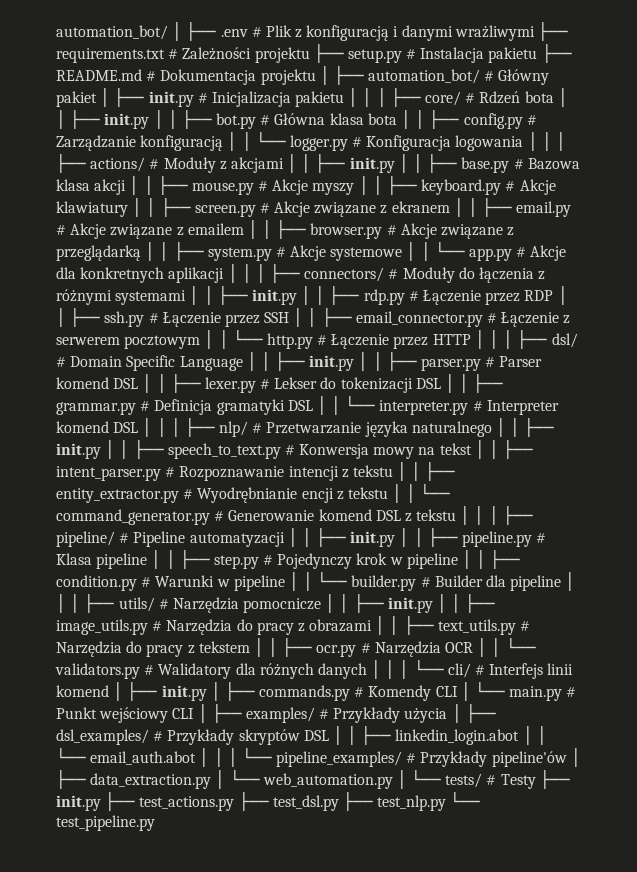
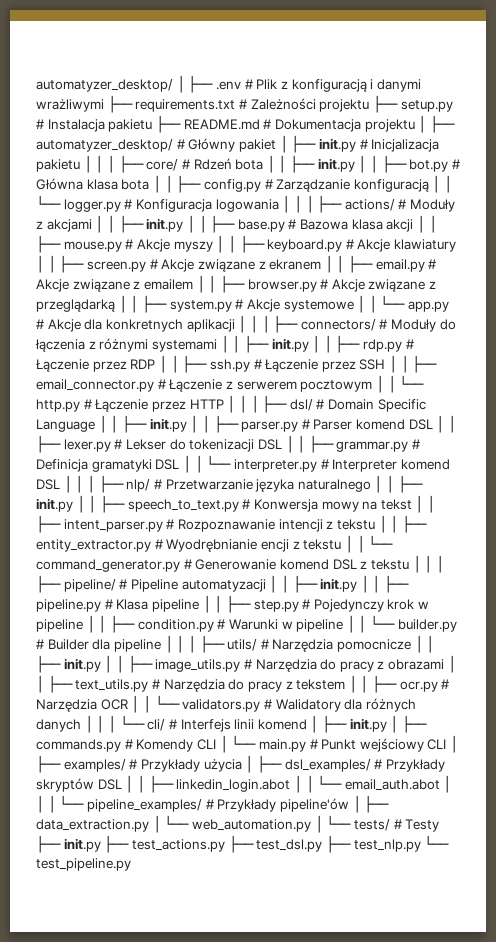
- automation_bot/ │ ├── .env # Plik z konfiguracją i danymi wrażliwymi ├── requirements.txt # Zależności projektu ├── setup.py # Instalacja pakietu ├── README.md # Dokumentacja projektu │ ├── automation_bot/ # Główny pakiet │ ├── init.py # Inicjalizacja pakietu │ │ │ ├── core/ # Rdzeń bota │ │ ├── init.py │ │ ├── bot.py # Główna klasa bota │ │ ├── config.py # Zarządzanie konfiguracją │ │ └── logger.py # Konfiguracja logowania │ │ │ ├── actions/ # Moduły z akcjami │ │ ├── init.py │ │ ├── base.py # Bazowa klasa akcji │ │ ├── mouse.py # Akcje myszy │ │ ├── keyboard.py # Akcje klawiatury │ │ ├── screen.py # Akcje związane z ekranem │ │ ├── email.py # Akcje związane z emailem │ │ ├── browser.py # Akcje związane z przeglądarką │ │ ├── system.py # Akcje systemowe │ │ └── app.py # Akcje dla konkretnych aplikacji │ │ │ ├── connectors/ # Moduły do łączenia z różnymi systemami │ │ ├── init.py │ │ ├── rdp.py # Łączenie przez RDP │ │ ├── ssh.py # Łączenie przez SSH │ │ ├── email_connector.py # Łączenie z serwerem pocztowym │ │ └── http.py # Łączenie przez HTTP │ │ │ ├── dsl/ # Domain Specific Language │ │ ├── init.py │ │ ├── parser.py # Parser komend DSL │ │ ├── lexer.py # Lekser do tokenizacji DSL │ │ ├── grammar.py # Definicja gramatyki DSL │ │ └── interpreter.py # Interpreter komend DSL │ │ │ ├── nlp/ # Przetwarzanie języka naturalnego │ │ ├── init.py │ │ ├── speech_to_text.py # Konwersja mowy na tekst │ │ ├── intent_parser.py # Rozpoznawanie intencji z tekstu │ │ ├── entity_extractor.py # Wyodrębnianie encji z tekstu │ │ └── command_generator.py # Generowanie komend DSL z tekstu │ │ │ ├── pipeline/ # Pipeline automatyzacji │ │ ├── init.py │ │ ├── pipeline.py # Klasa pipeline │ │ ├── step.py # Pojedynczy krok w pipeline │ │ ├── condition.py # Warunki w pipeline │ │ └── builder.py # Builder dla pipeline │ │ │ ├── utils/ # Narzędzia pomocnicze │ │ ├── init.py │ │ ├── image_utils.py # Narzędzia do pracy z obrazami │ │ ├── text_utils.py # Narzędzia do pracy z tekstem │ │ ├── ocr.py # Narzędzia OCR │ │ └── validators.py # Walidatory dla różnych danych │ │ │ └── cli/ # Interfejs linii komend │ ├── init.py │ ├── commands.py # Komendy CLI │ └── main.py # Punkt wejściowy CLI │ ├── examples/ # Przykłady użycia │ ├── dsl_examples/ # Przykłady skryptów DSL │ │ ├── linkedin_login.abot │ │ └── email_auth.abot │ │ │ └── pipeline_examples/ # Przykłady pipeline'ów │ ├── data_extraction.py │ └── web_automation.py │ └── tests/ # Testy ├── init.py ├── test_actions.py ├── test_dsl.py ├── test_nlp.py └── test_pipeline.py
+ automatyzer_desktop/ │ ├── .env # Plik z konfiguracją i danymi wrażliwymi ├── requirements.txt # Zależności projektu ├── setup.py # Instalacja pakietu ├── README.md # Dokumentacja projektu │ ├── automatyzer_desktop/ # Główny pakiet │ ├── init.py # Inicjalizacja pakietu │ │ │ ├── core/ # Rdzeń bota │ │ ├── init.py │ │ ├── bot.py # Główna klasa bota │ │ ├── config.py # Zarządzanie konfiguracją │ │ └── logger.py # Konfiguracja logowania │ │ │ ├── actions/ # Moduły z akcjami │ │ ├── init.py │ │ ├── base.py # Bazowa klasa akcji │ │ ├── mouse.py # Akcje myszy │ │ ├── keyboard.py # Akcje klawiatury │ │ ├── screen.py # Akcje związane z ekranem │ │ ├── email.py # Akcje związane z emailem │ │ ├── browser.py # Akcje związane z przeglądarką │ │ ├── system.py # Akcje systemowe │ │ └── app.py # Akcje dla konkretnych aplikacji │ │ │ ├── connectors/ # Moduły do łączenia z różnymi systemami │ │ ├── init.py │ │ ├── rdp.py # Łączenie przez RDP │ │ ├── ssh.py # Łączenie przez SSH │ │ ├── email_connector.py # Łączenie z serwerem pocztowym │ │ └── http.py # Łączenie przez HTTP │ │ │ ├── dsl/ # Domain Specific Language │ │ ├── init.py │ │ ├── parser.py # Parser komend DSL │ │ ├── lexer.py # Lekser do tokenizacji DSL │ │ ├── grammar.py # Definicja gramatyki DSL │ │ └── interpreter.py # Interpreter komend DSL │ │ │ ├── nlp/ # Przetwarzanie języka naturalnego │ │ ├── init.py │ │ ├── speech_to_text.py # Konwersja mowy na tekst │ │ ├── intent_parser.py # Rozpoznawanie intencji z tekstu │ │ ├── entity_extractor.py # Wyodrębnianie encji z tekstu │ │ └── command_generator.py # Generowanie komend DSL z tekstu │ │ │ ├── pipeline/ # Pipeline automatyzacji │ │ ├── init.py │ │ ├── pipeline.py # Klasa pipeline │ │ ├── step.py # Pojedynczy krok w pipeline │ │ ├── condition.py # Warunki w pipeline │ │ └── builder.py # Builder dla pipeline │ │ │ ├── utils/ # Narzędzia pomocnicze │ │ ├── init.py │ │ ├── image_utils.py # Narzędzia do pracy z obrazami │ │ ├── text_utils.py # Narzędzia do pracy z tekstem │ │ ├── ocr.py # Narzędzia OCR │ │ └── validators.py # Walidatory dla różnych danych │ │ │ └── cli/ # Interfejs linii komend │ ├── init.py │ ├── commands.py # Komendy CLI │ └── main.py # Punkt wejściowy CLI │ ├── examples/ # Przykłady użycia │ ├── dsl_examples/ # Przykłady skryptów DSL │ │ ├── linkedin_login.abot │ │ └── email_auth.abot │ │ │ └── pipeline_examples/ # Przykłady pipeline'ów │ ├── data_extraction.py │ └── web_automation.py │ └── tests/ # Testy ├── init.py ├── test_actions.py ├── test_dsl.py ├── test_nlp.py └── test_pipeline.py

